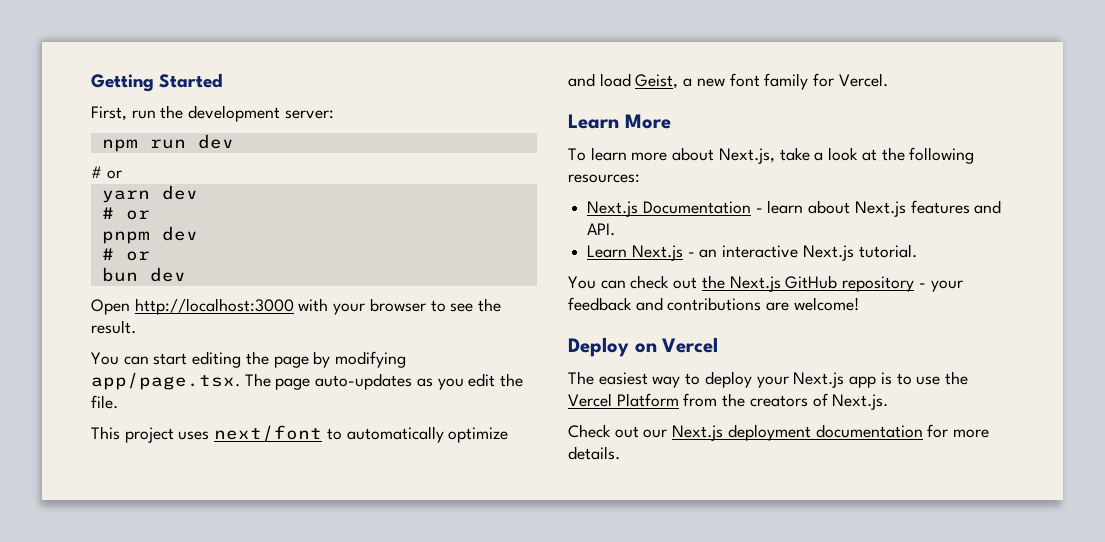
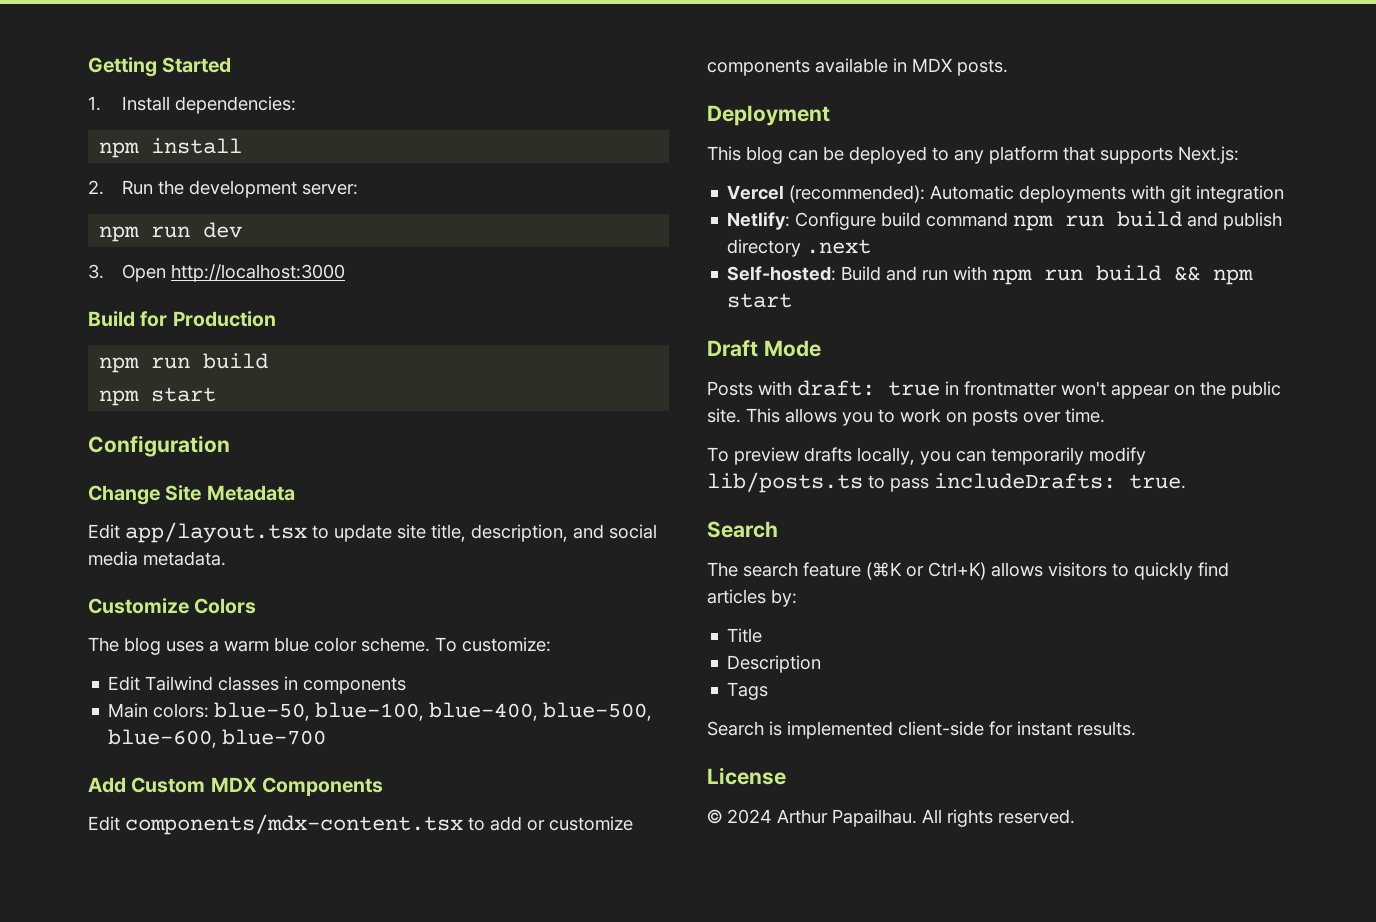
- First, run the development server:
+ 1. Install dependencies:
+ npm install
+ 2. Run the development server:
  npm run dev
- # or
- yarn dev
- # or
- pnpm dev
- # or
- bun dev
- Open http://localhost:3000 with your browser to see the result.
- You can start editing the page by modifying app/page.tsx. The page auto-updates as you edit the file.
- This project uses next/font to automatically optimize and load Geist, a new font family for Vercel.
- Learn More
- To learn more about Next.js, take a look at the following resources:
- Next.js Documentation - learn about Next.js features and API.
- Learn Next.js - an interactive Next.js tutorial.
- You can check out the Next.js GitHub repository - your feedback and contributions are welcome!
- Deploy on Vercel
- The easiest way to deploy your Next.js app is to use the Vercel Platform from the creators of Next.js.
- Check out our Next.js deployment documentation for more details.
+ 3. Open http://localhost:3000
+ Build for Production
+ npm run build
+ npm start
+ Configuration
+ Change Site Metadata
+ Edit app/layout.tsx to update site title, description, and social media metadata.
+ Customize Colors
+ The blog uses a warm blue color scheme. To customize:
+ Edit Tailwind classes in components
+ Main colors: blue-50, blue-100, blue-400, blue-500, blue-600, blue-700
+ Add Custom MDX Components
+ Edit components/mdx-content.tsx to add or customize components available in MDX posts.
+ Deployment
+ This blog can be deployed to any platform that supports Next.js:
+ Vercel (recommended): Automatic deployments with git integration
+ Netlify: Configure build command npm run build and publish directory .next
+ Self-hosted: Build and run with npm run build && npm start
+ Draft Mode
+ Posts with draft: true in frontmatter won't appear on the public site. This allows you to work on posts over time.
+ To preview drafts locally, you can temporarily modify lib/posts.ts to pass includeDrafts: true.
+ Search
+ The search feature (⌘K or Ctrl+K) allows visitors to quickly find articles by:
+ Title
+ Description
+ Tags
+ Search is implemented client-side for instant results.
+ License
+ © 2024 Arthur Papailhau. All rights reserved.

